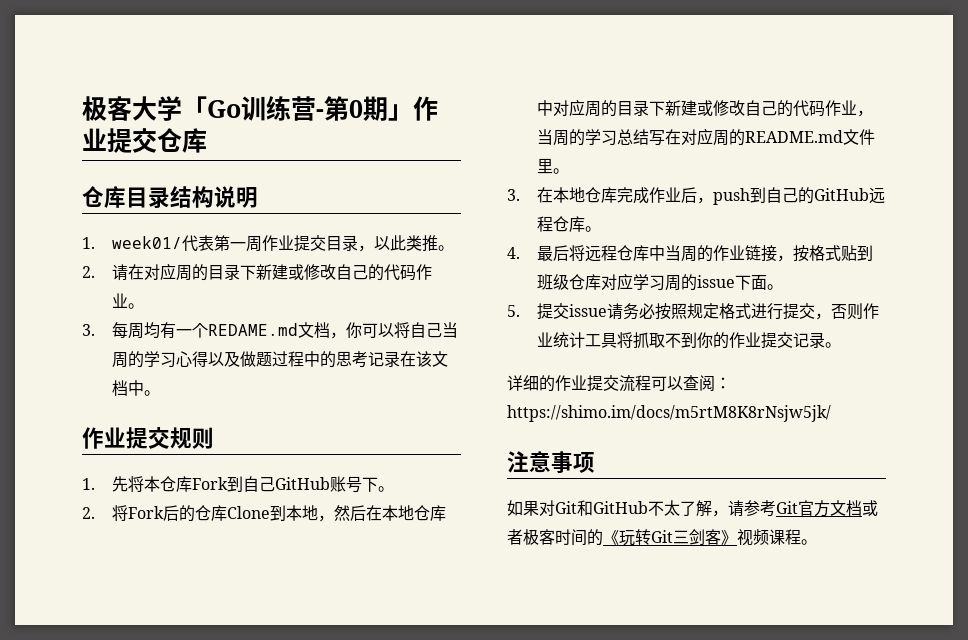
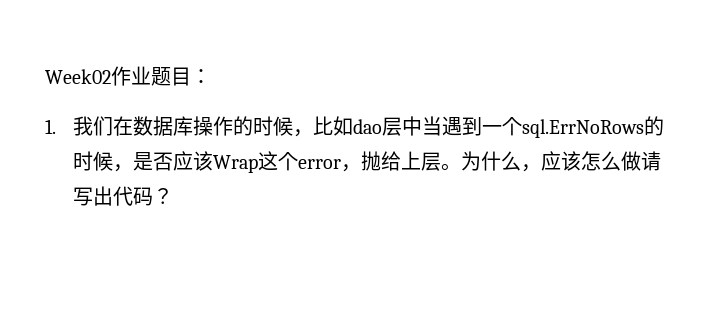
- 极客大学「Go训练营-第0期」作业提交仓库
- 仓库目录结构说明
- 1. week01/代表第一周作业提交目录，以此类推。
- 2.请在对应周的目录下新建或修改自己的代码作业。
- 3.每周均有一个REDAME.md文档，你可以将自己当周的学习心得以及做题过程中的思考记录在该文档中。
- 作业提交规则
- 1.先将本仓库Fork到自己GitHub账号下。
- 2.将Fork后的仓库Clone到本地，然后在本地仓库中对应周的目录下新建或修改自己的代码作业，当周的学习总结写在对应周的README.md文件里。
- 3.在本地仓库完成作业后，push到自己的GitHub远程仓库。
- 4.最后将远程仓库中当周的作业链接，按格式贴到班级仓库对应学习周的issue下面。
- 5.提交issue请务必按照规定格式进行提交，否则作业统计工具将抓取不到你的作业提交记录。
- 详细的作业提交流程可以查阅：https://shimo.im/docs/m5rtM8K8rNsjw5jk/
- 注意事项
- 如果对Git和GitHub不太了解，请参考Git官方文档或者极客时间的《玩转Git三剑客》视频课程。
+ Week02作业题目：
+ 1.我们在数据库操作的时候，比如dao层中当遇到一个sql.ErrNoRows的时候，是否应该Wrap这个error，抛给上层。为什么，应该怎么做请写出代码？

